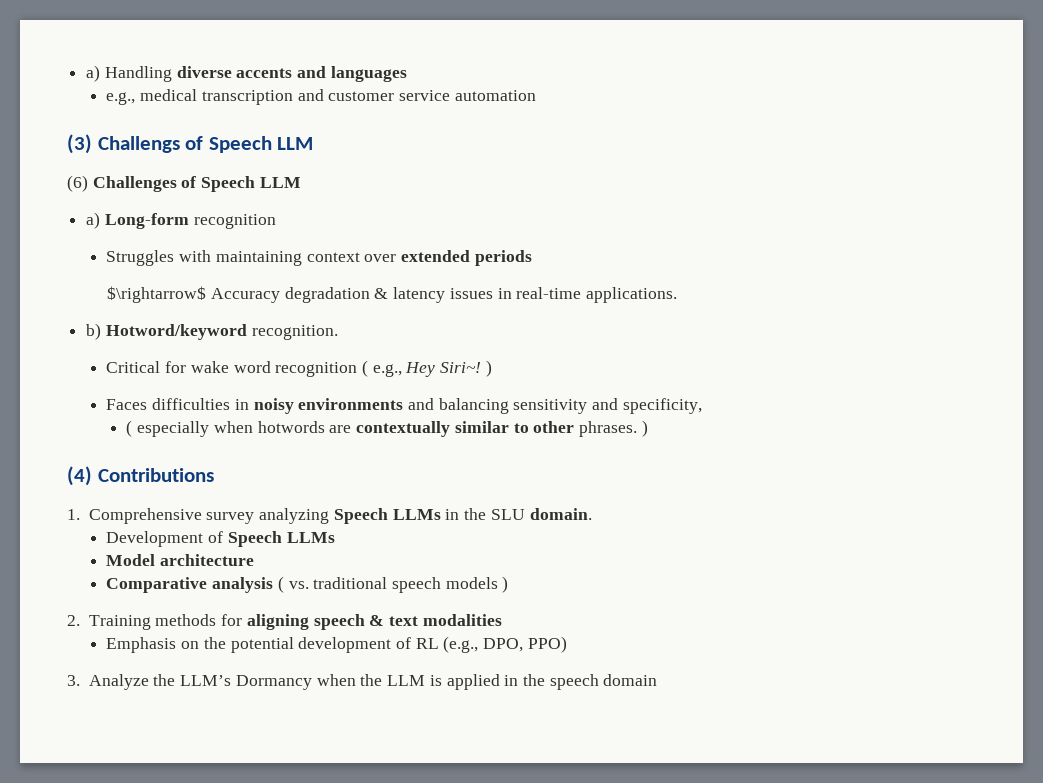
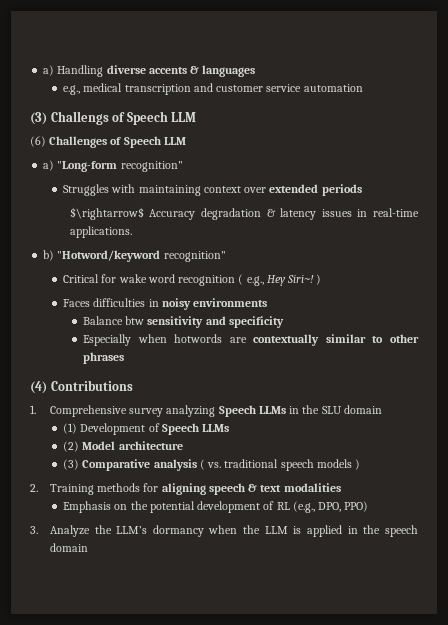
- a) Handling diverse accents and languages
+ a) Handling diverse accents & languages
- a) Long-form recognition
+ a) "Long-form recognition"
- b) Hotword/keyword recognition.
+ b) "Hotword/keyword recognition"
- Faces difficulties in noisy environments and balancing sensitivity and specificity,
- ( especially when hotwords are contextually similar to other phrases. )
+ Faces difficulties in noisy environments
+ Balance btw sensitivity and specificity
+ Especially when hotwords are contextually similar to other phrases
- 1. Comprehensive survey analyzing Speech LLMs in the SLU domain.
- Development of Speech LLMs
+ 1. Comprehensive survey analyzing Speech LLMs in the SLU domain
+ (1) Development of Speech LLMs
- Model architecture
+ (2) Model architecture
- Comparative analysis ( vs. traditional speech models )
+ (3) Comparative analysis ( vs. traditional speech models )
- 3. Analyze the LLM’s Dormancy when the LLM is applied in the speech domain
+ 3. Analyze the LLM’s dormancy when the LLM is applied in the speech domain

